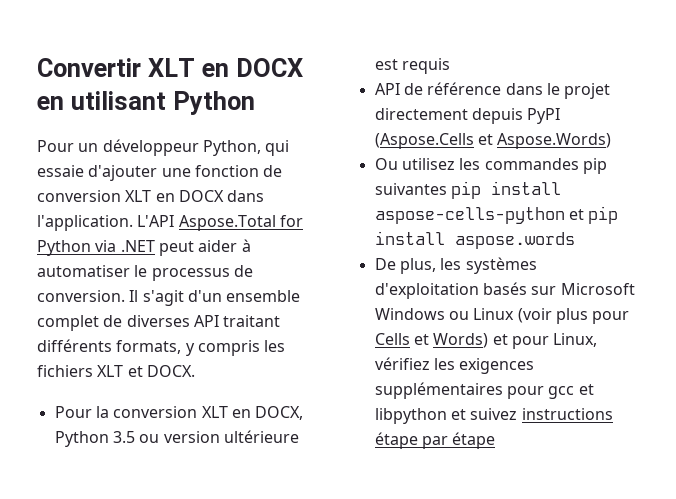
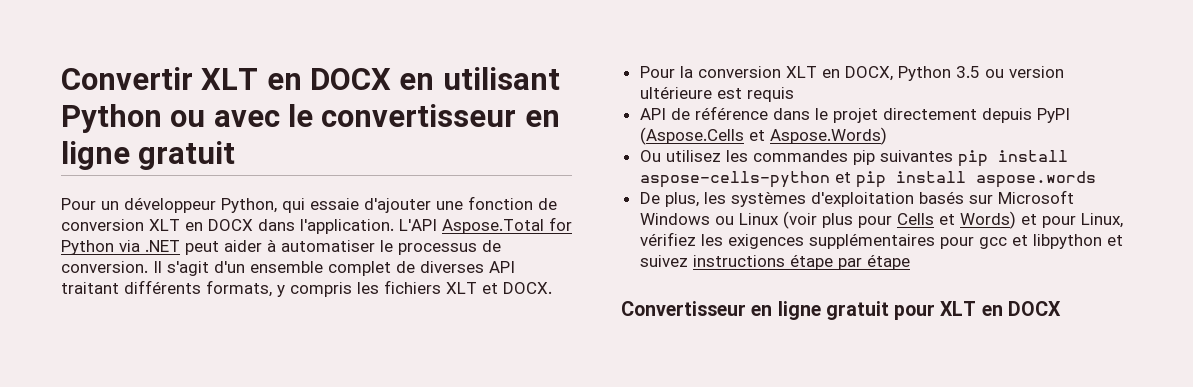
- Convertir XLT en DOCX en utilisant Python
+ Convertir XLT en DOCX en utilisant Python ou avec le convertisseur en ligne gratuit
+ Convertisseur en ligne gratuit pour XLT en DOCX

